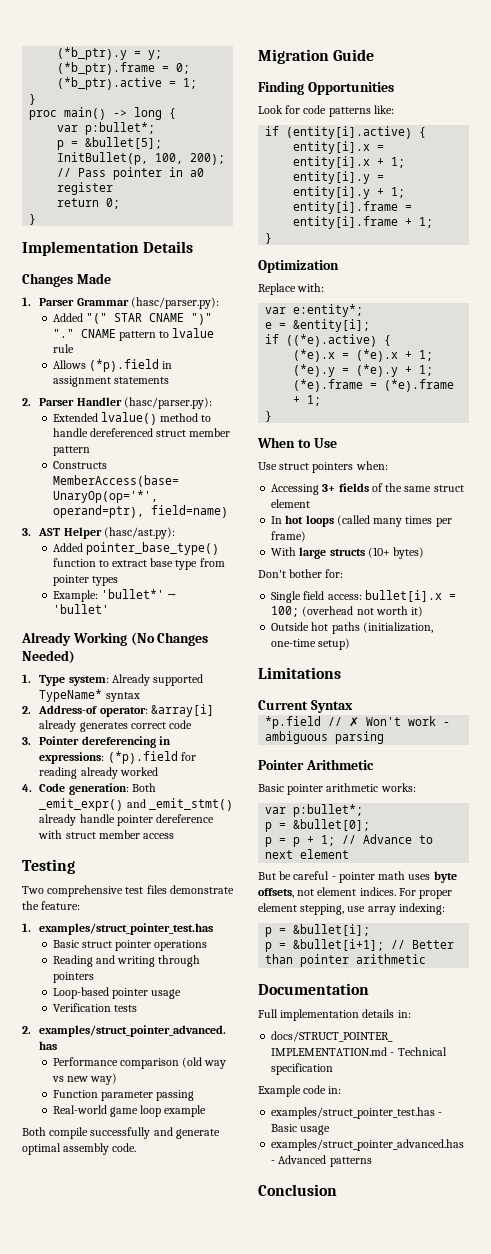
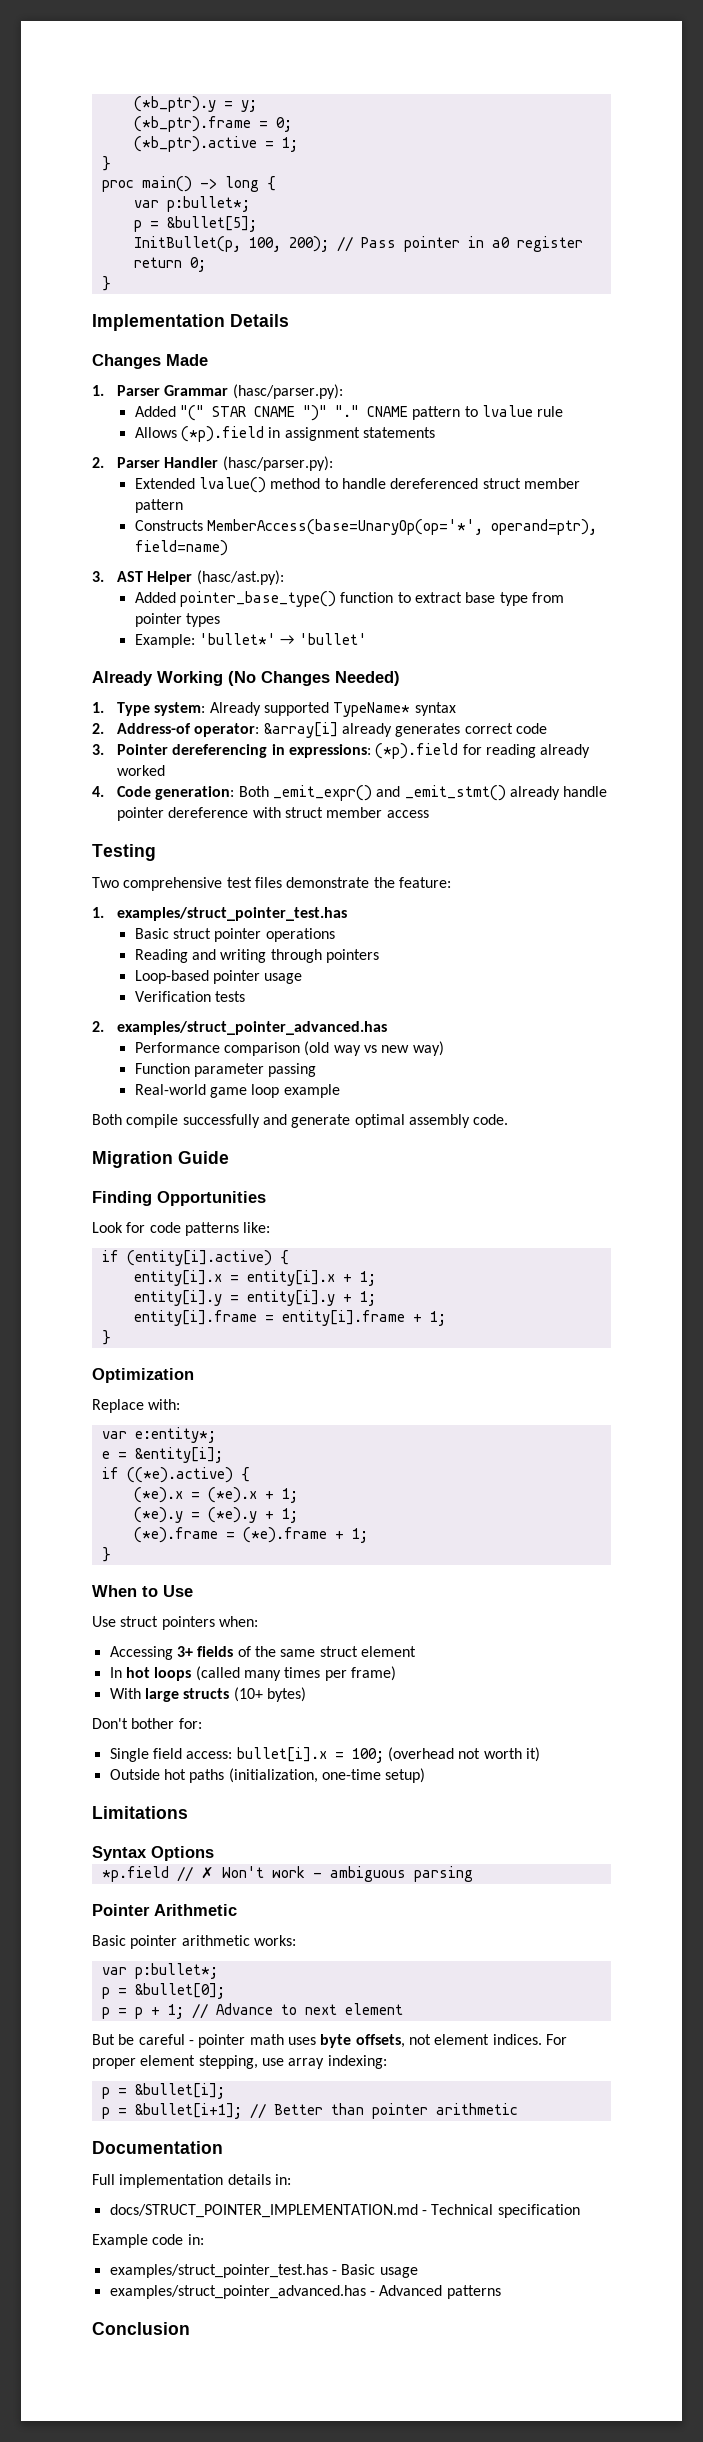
- Current Syntax
+ Syntax Options

